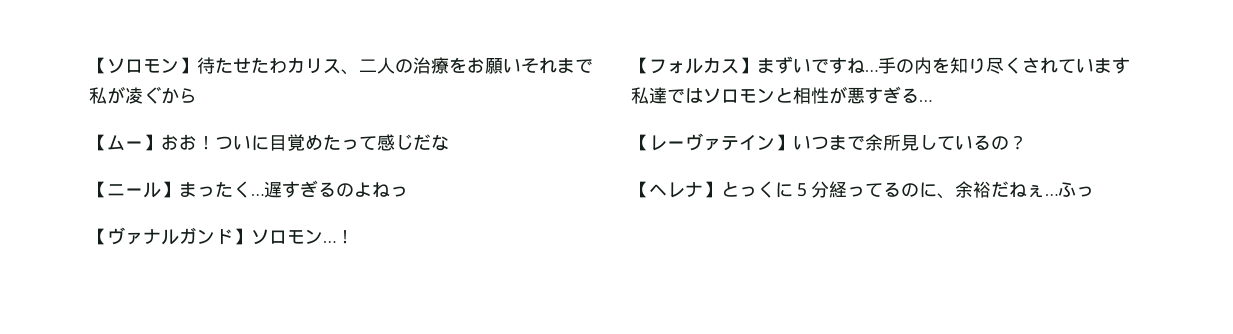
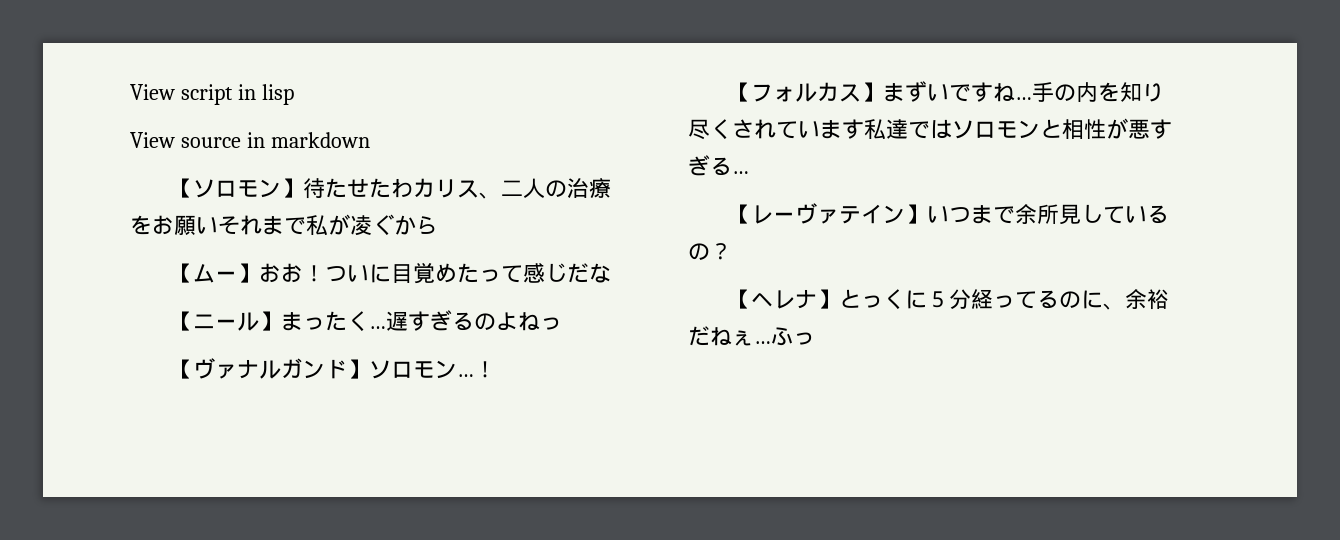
+ View script in lisp
+ View source in markdown

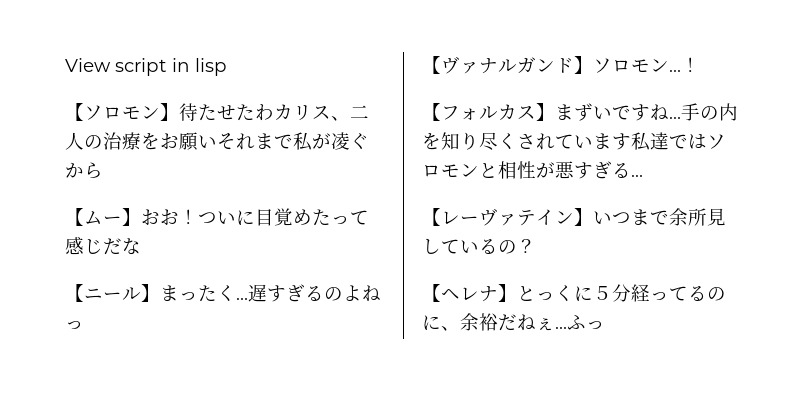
- View source in markdown

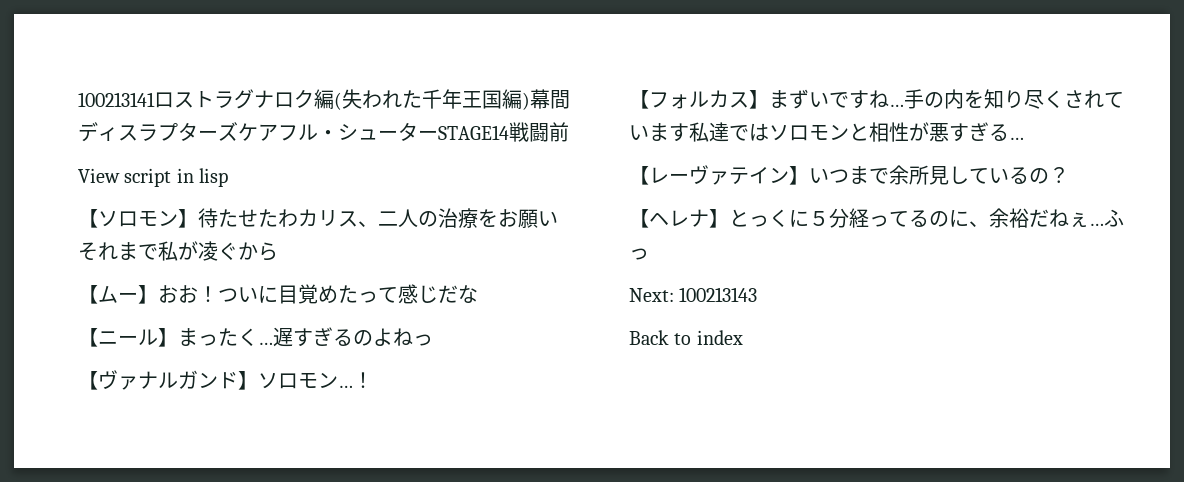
+ 100213141ロストラグナロク編(失われた千年王国編)幕間ディスラプターズケアフル・シューターSTAGE14戦闘前
+ Next: 100213143
+ Back to index

